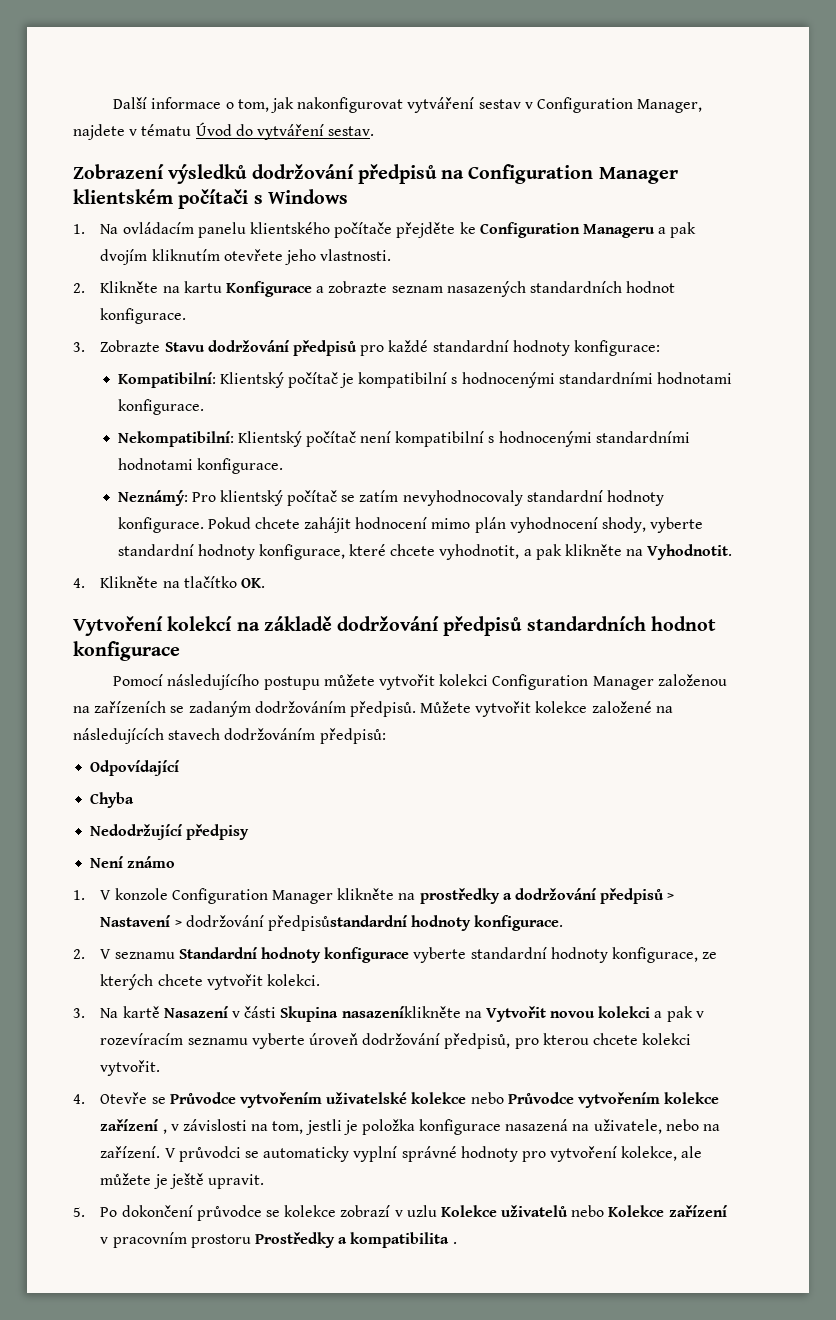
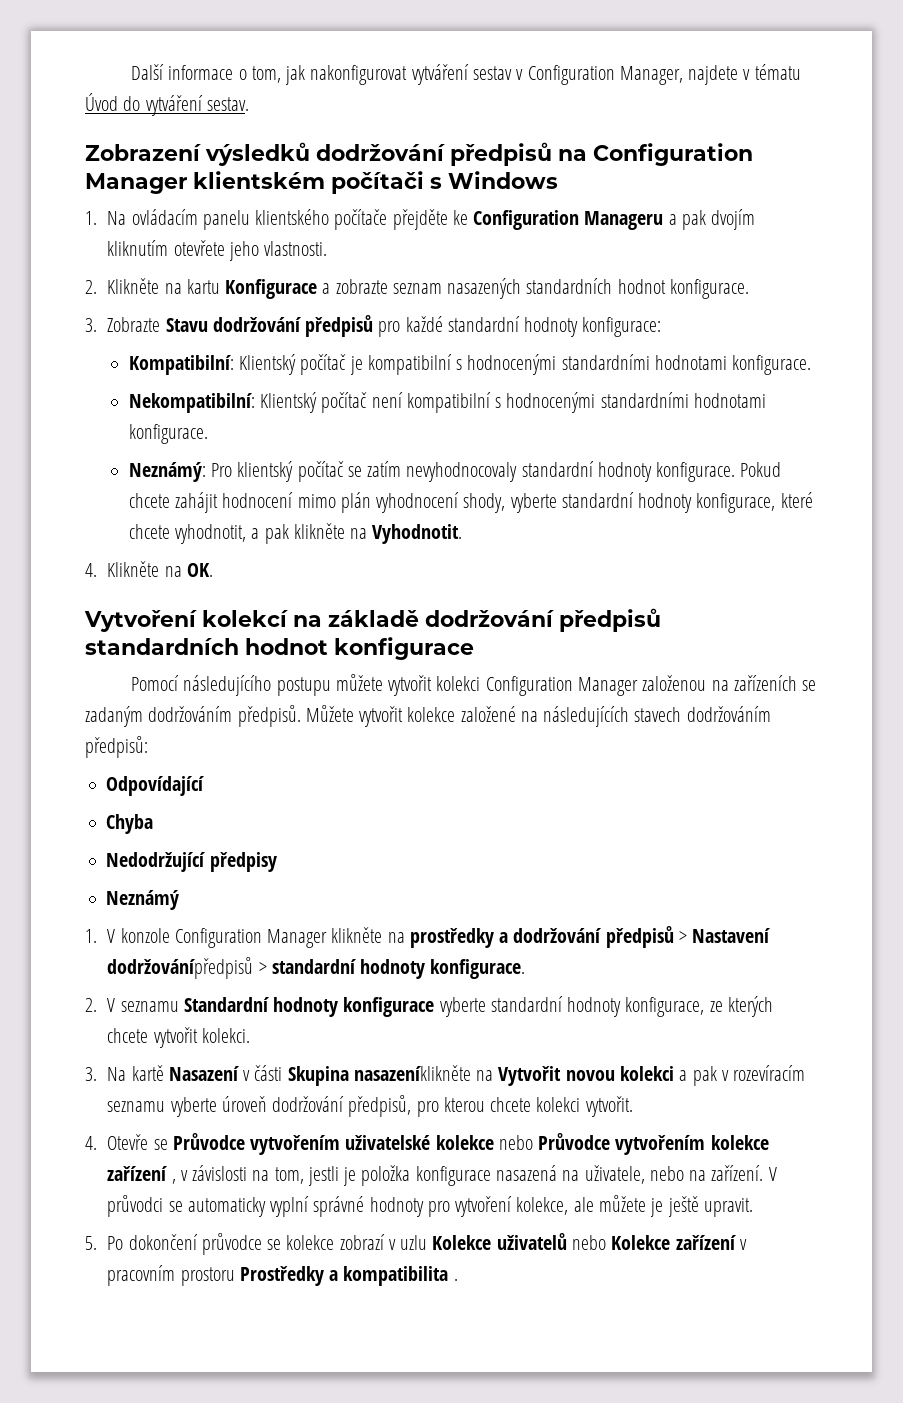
- 4. Klikněte na tlačítko OK.
+ 4. Klikněte na OK.
- Není známo
+ Neznámý
- 1. V konzole Configuration Manager klikněte na prostředky a dodržování předpisů > Nastavení > dodržování předpisůstandardní hodnoty konfigurace.
+ 1. V konzole Configuration Manager klikněte na prostředky a dodržování předpisů > Nastavení dodržovánípředpisů > standardní hodnoty konfigurace.

